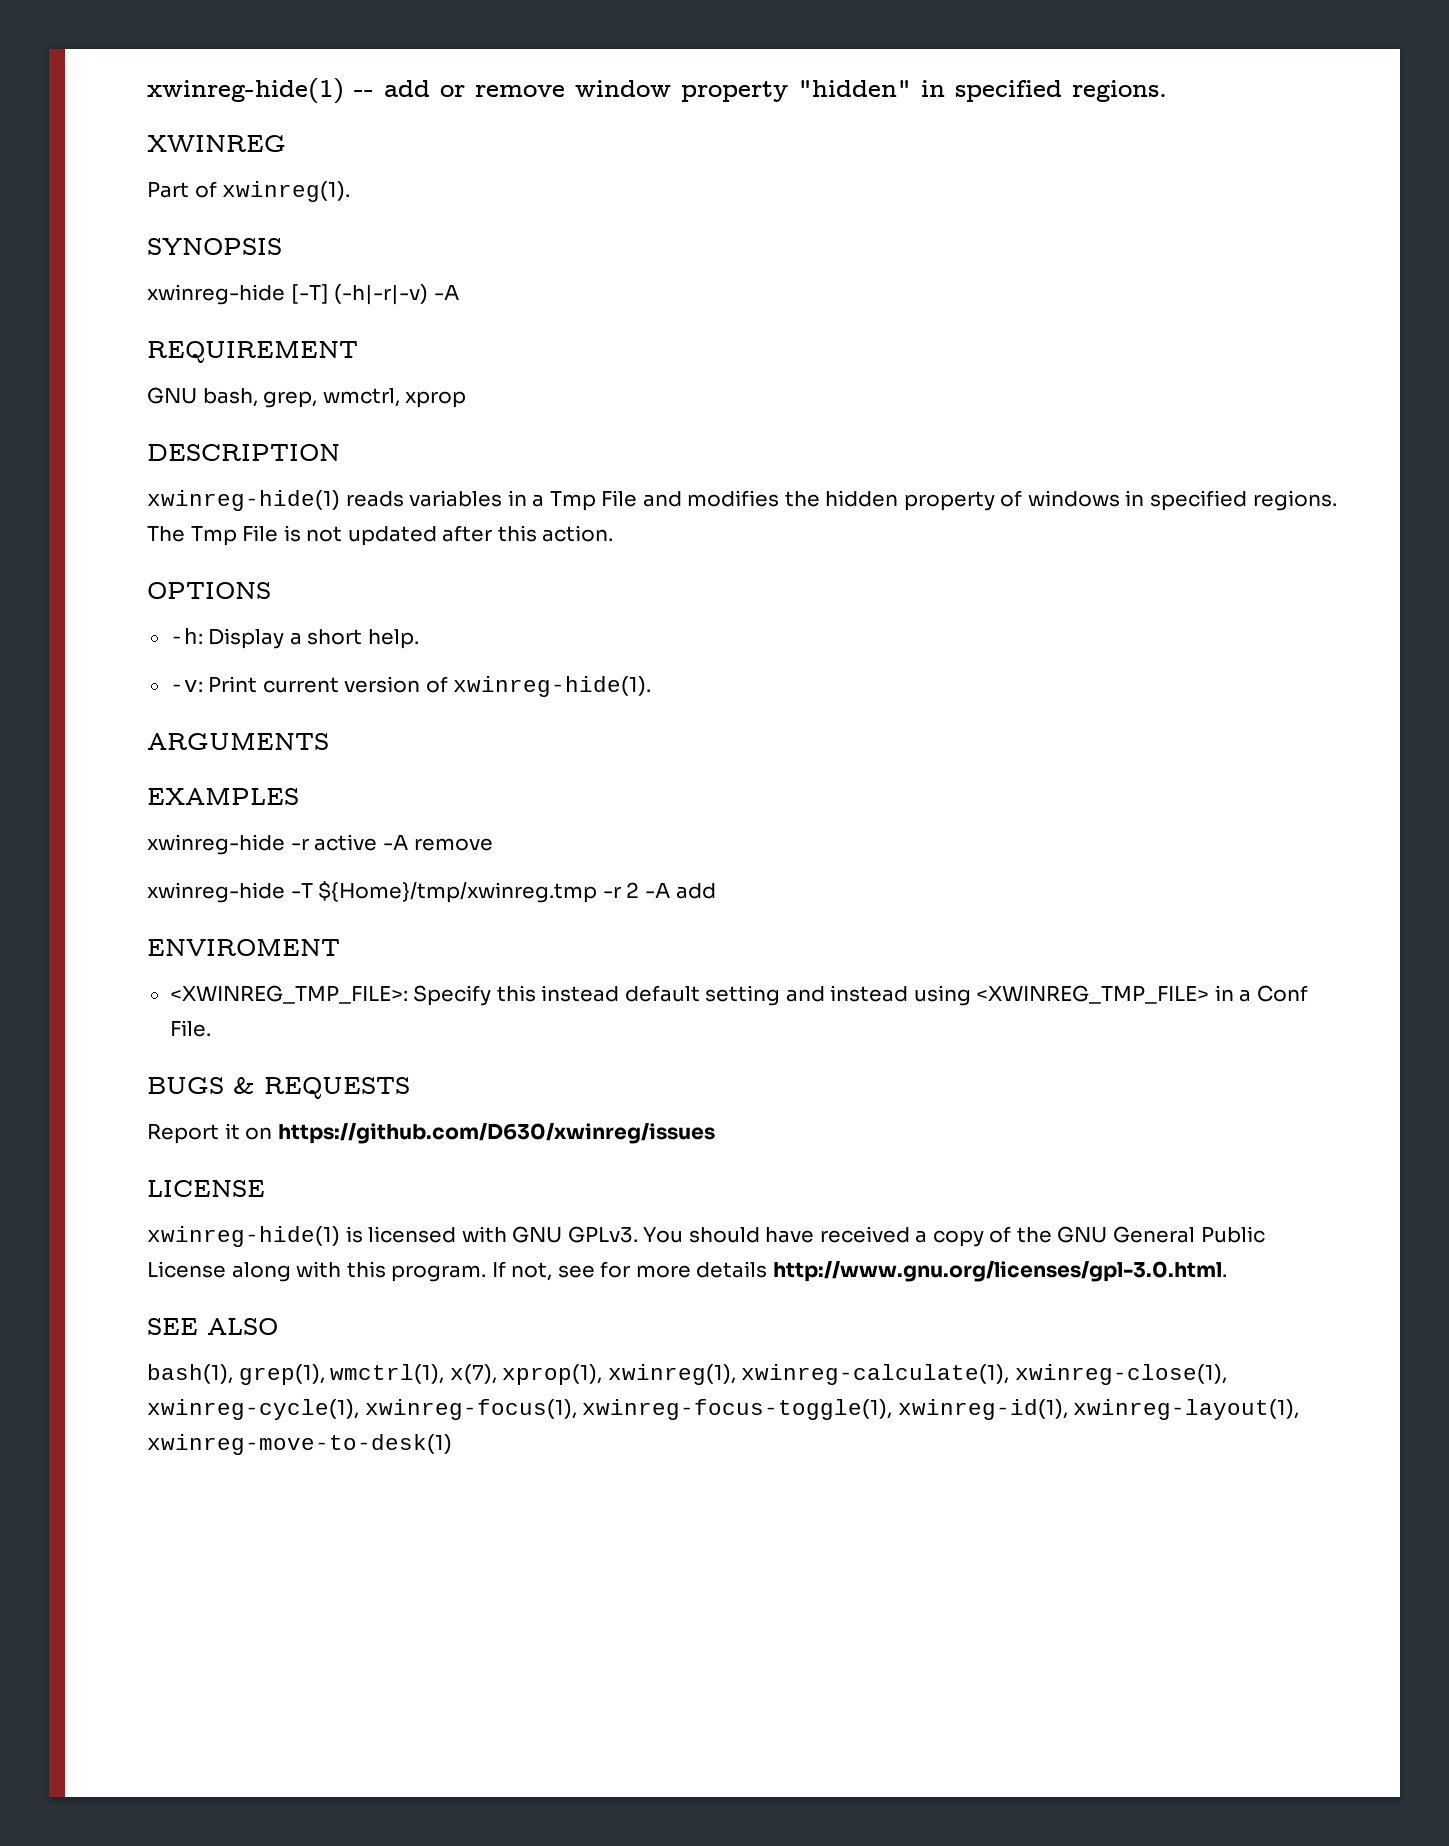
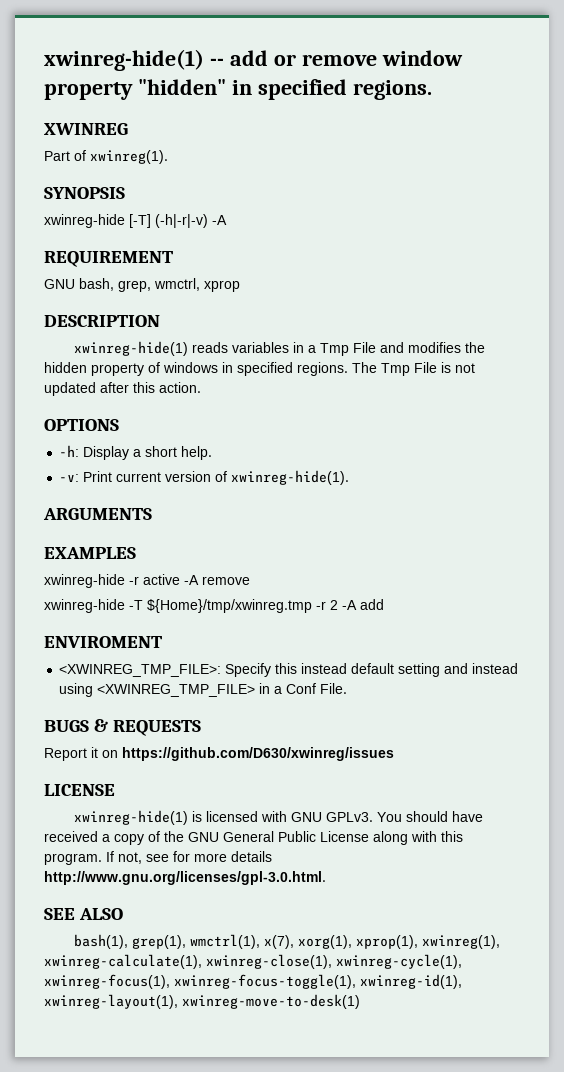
- bash(1), grep(1), wmctrl(1), x(7), xprop(1), xwinreg(1), xwinreg-calculate(1), xwinreg-close(1), xwinreg-cycle(1), xwinreg-focus(1), xwinreg-focus-toggle(1), xwinreg-id(1), xwinreg-layout(1), xwinreg-move-to-desk(1)
+ bash(1), grep(1), wmctrl(1), x(7), xorg(1), xprop(1), xwinreg(1), xwinreg-calculate(1), xwinreg-close(1), xwinreg-cycle(1), xwinreg-focus(1), xwinreg-focus-toggle(1), xwinreg-id(1), xwinreg-layout(1), xwinreg-move-to-desk(1)

